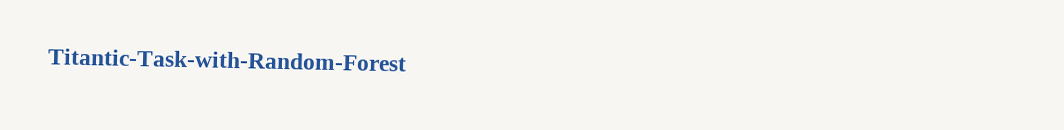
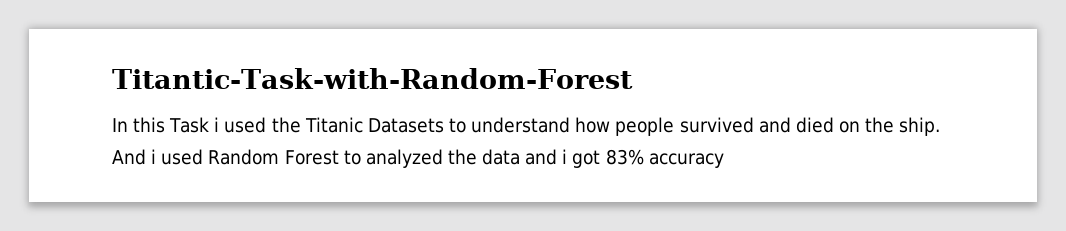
+ In this Task i used the Titanic Datasets to understand how people survived and died on the ship. And i used Random Forest to analyzed the data and i got 83% accuracy

